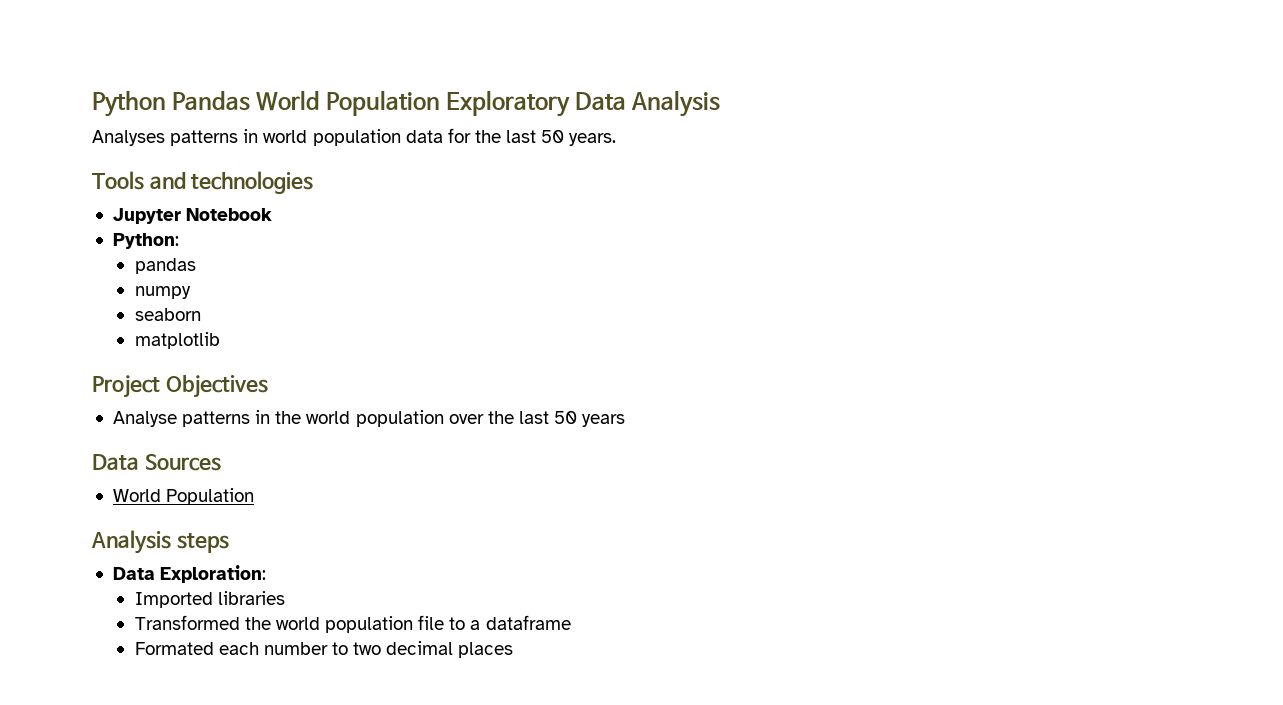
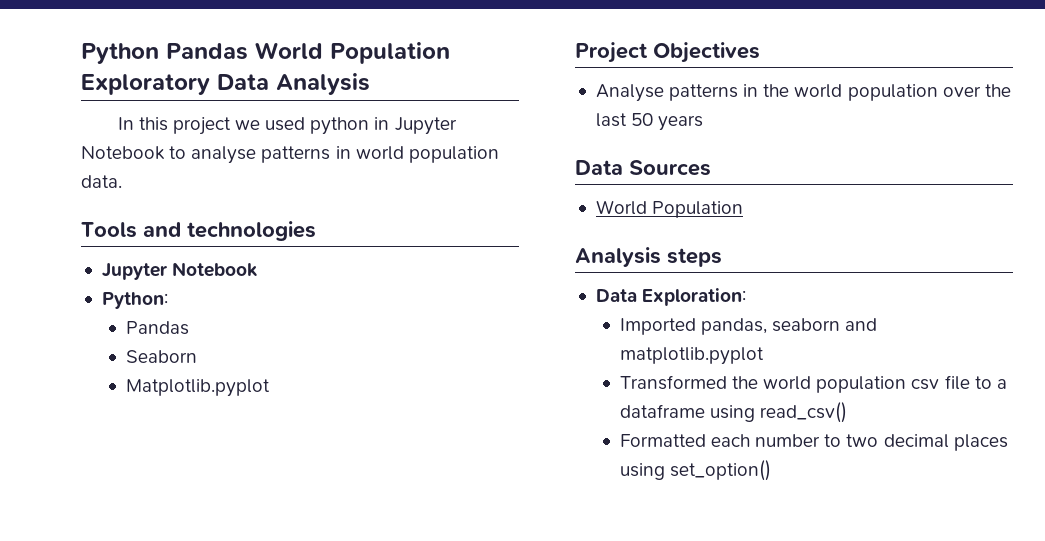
- Analyses patterns in world population data for the last 50 years.
+ In this project we used python in Jupyter Notebook to analyse patterns in world population data.
  Python:
- pandas
- numpy
- seaborn
- matplotlib
+ Pandas
+ Seaborn
+ Matplotlib.pyplot
- Imported libraries
+ Imported pandas, seaborn and matplotlib.pyplot
- Transformed the world population file to a dataframe
- Formated each number to two decimal places
+ Transformed the world population csv file to a dataframe using read_csv()
+ Formatted each number to two decimal places using set_option()

